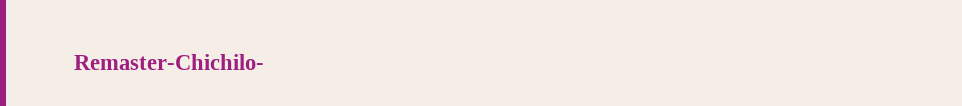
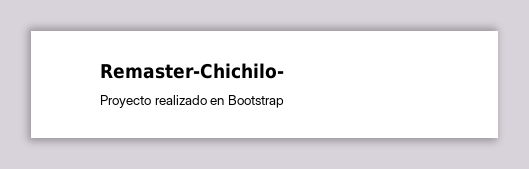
+ Proyecto realizado en Bootstrap

